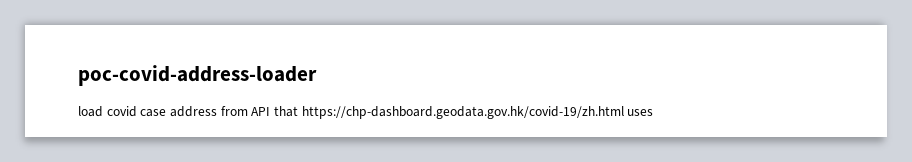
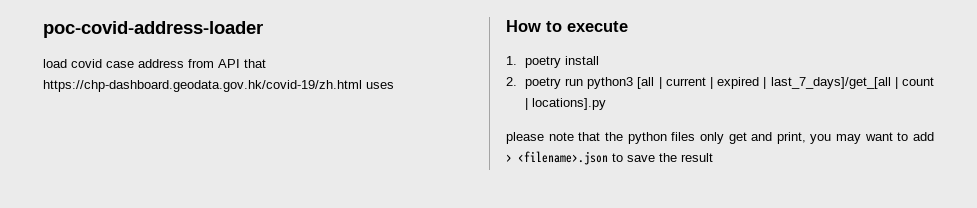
+ How to execute
+ 1. poetry install
+ 2. poetry run python3 [all | current | expired | last_7_days]/get_[all | count | locations].py
+ please note that the python files only get and print, you may want to add > <filename>.json to save the result

